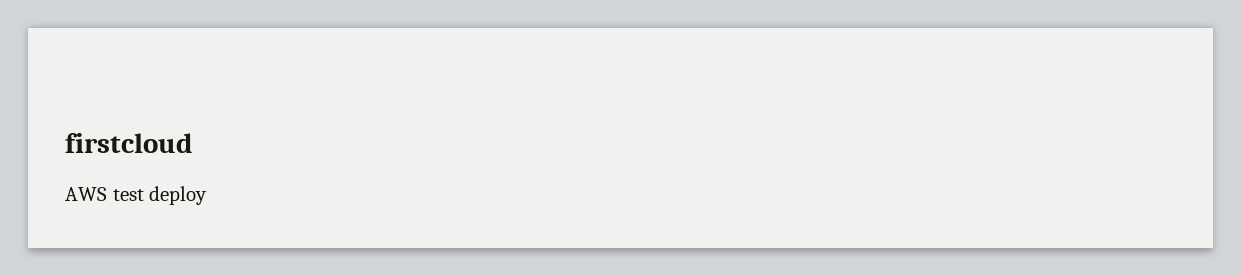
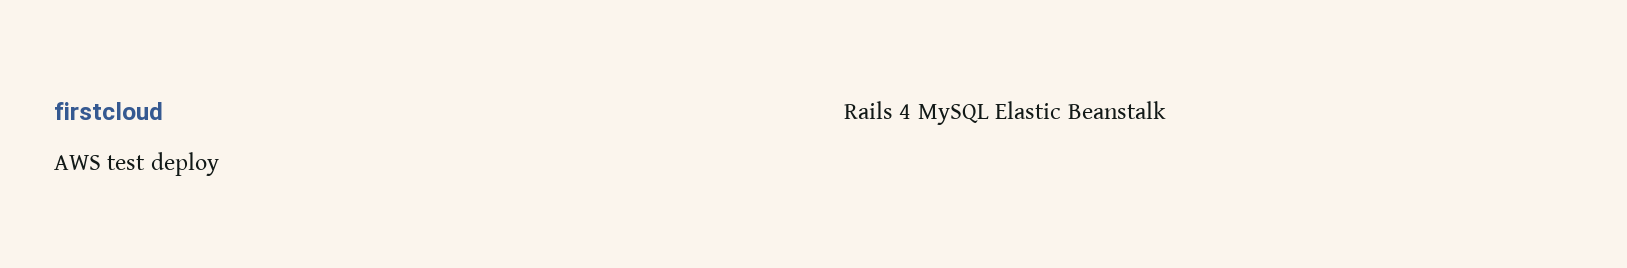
+ Rails 4 MySQL Elastic Beanstalk

